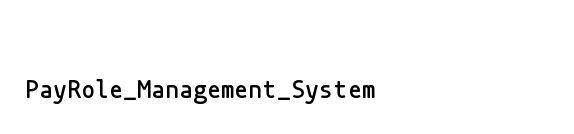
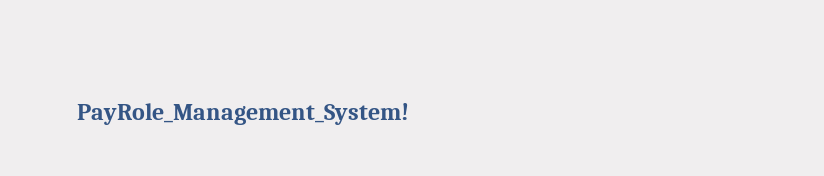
- PayRole_Management_System
+ PayRole_Management_System!

